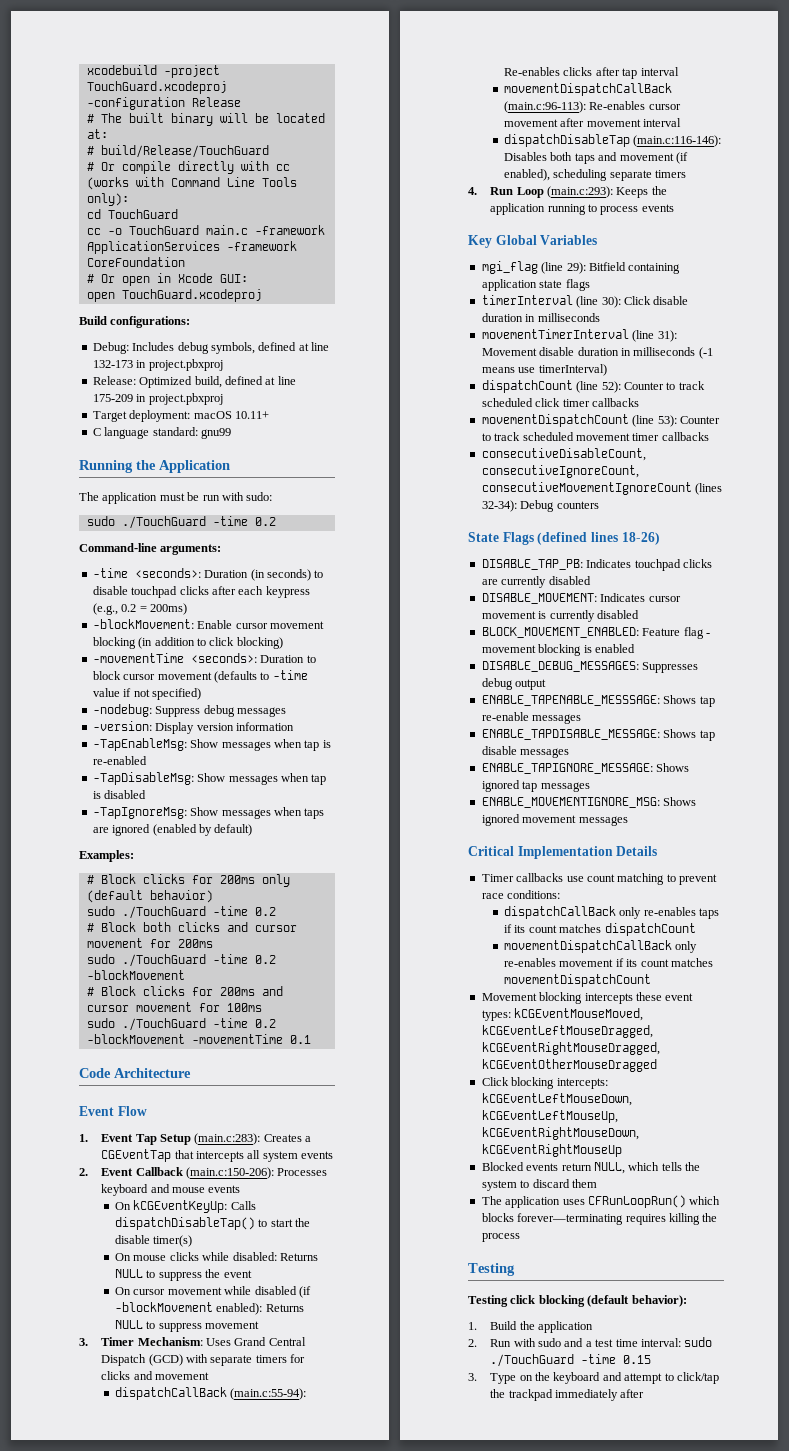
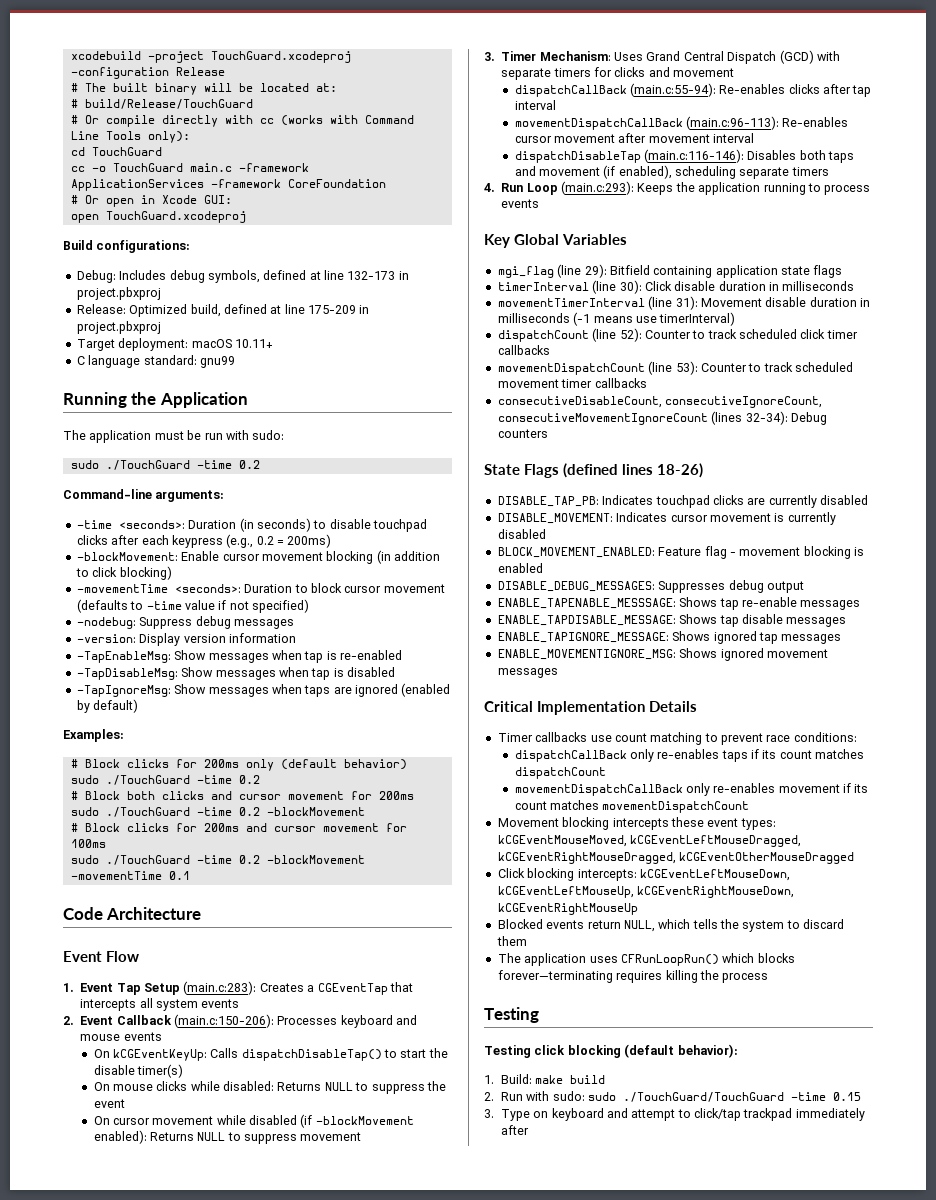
- 1. Build the application
+ 1. Build: make build
- 2. Run with sudo and a test time interval: sudo ./TouchGuard -time 0.15
+ 2. Run with sudo: sudo ./TouchGuard/TouchGuard -time 0.15
- 3. Type on the keyboard and attempt to click/tap the trackpad immediately after
+ 3. Type on keyboard and attempt to click/tap trackpad immediately after

